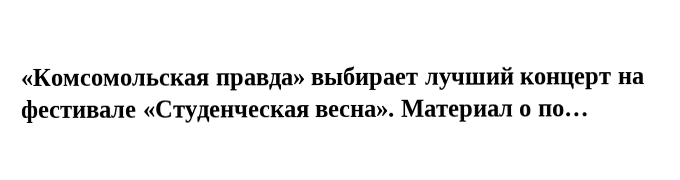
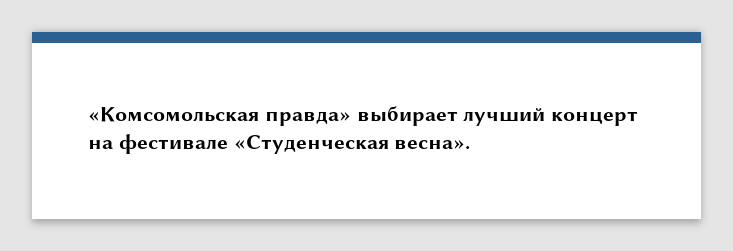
- Материал о по…

